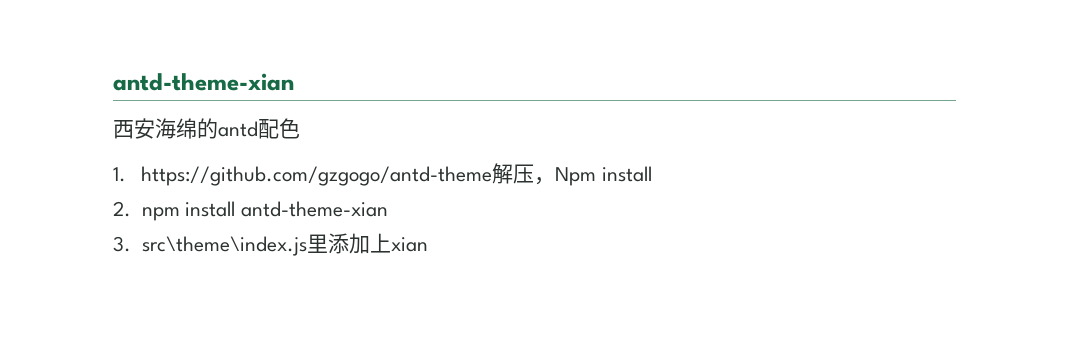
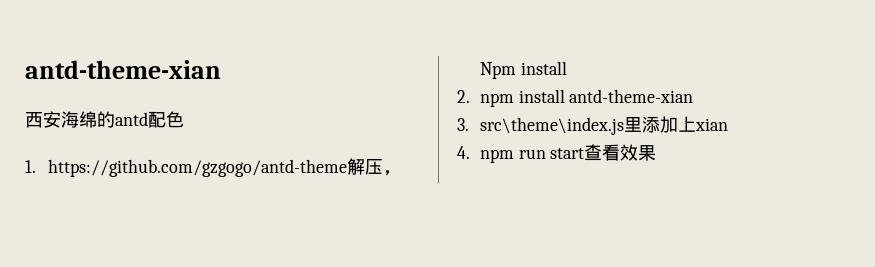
+ 4. npm run start查看效果

